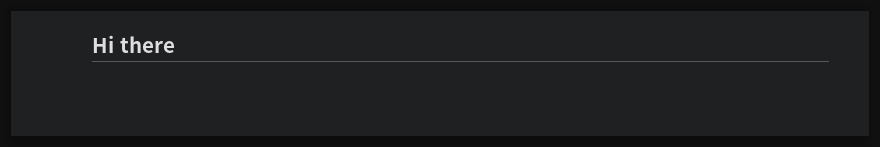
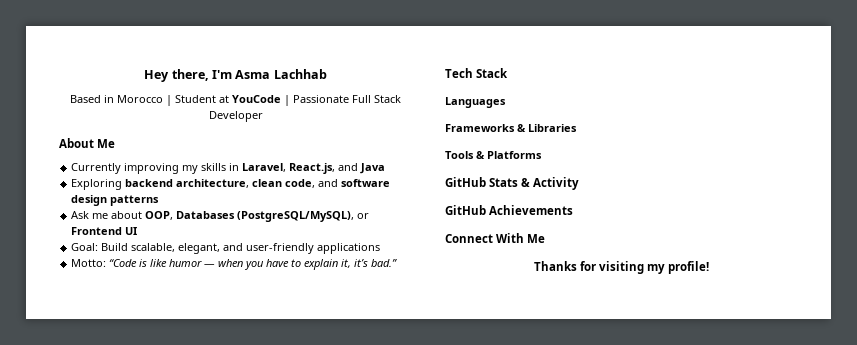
- Hi there
+ Hey there, I'm Asma Lachhab
+ Based in Morocco | Student at YouCode | Passionate Full Stack Developer
+ About Me
+ Currently improving my skills in Laravel, React.js, and Java
+ Exploring backend architecture, clean code, and software design patterns
+ Ask me about OOP, Databases (PostgreSQL/MySQL), or Frontend UI
+ Goal: Build scalable, elegant, and user-friendly applications
+ Motto: “Code is like humor — when you have to explain it, it’s bad.”
+ Tech Stack
+ Languages
+ Frameworks & Libraries
+ Tools & Platforms
+ GitHub Stats & Activity
+ GitHub Achievements
+ Connect With Me
+ Thanks for visiting my profile!

